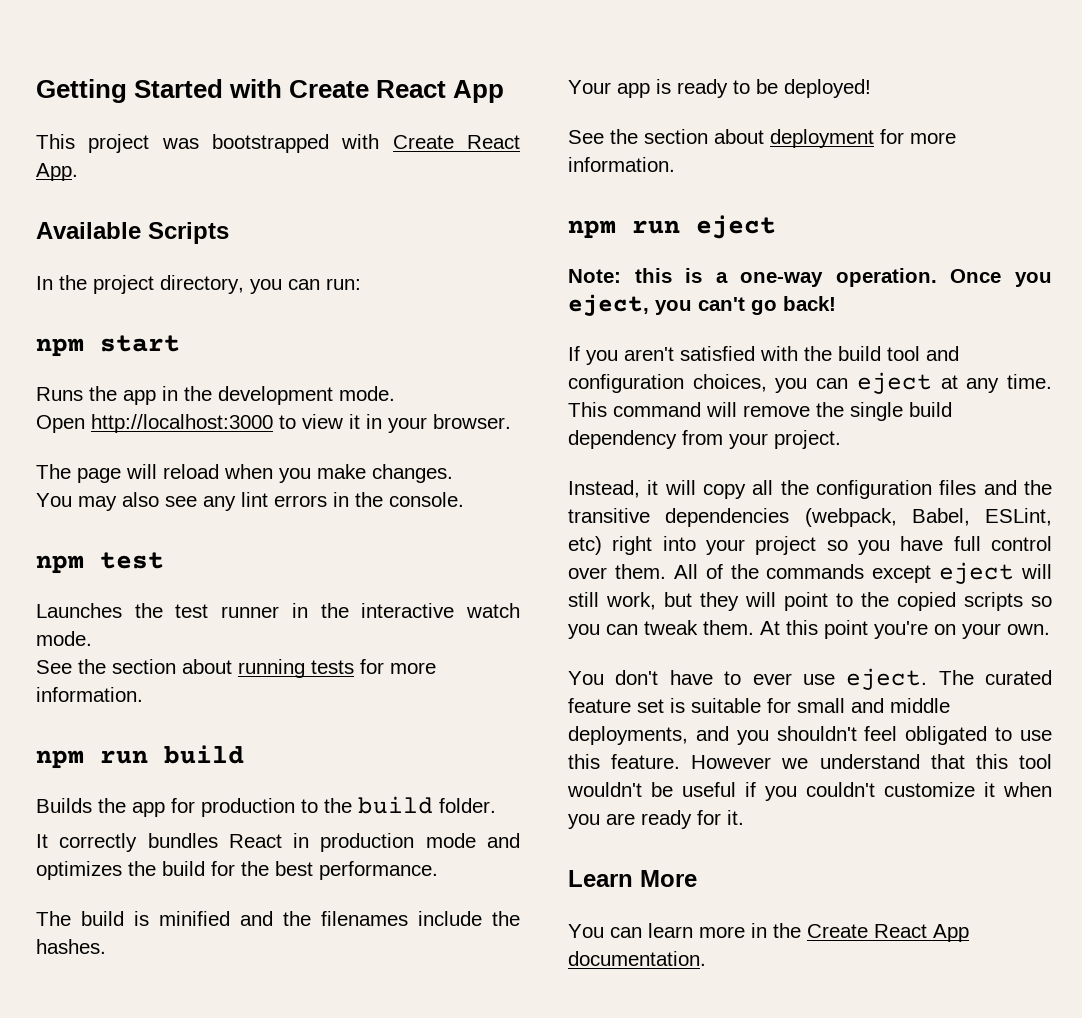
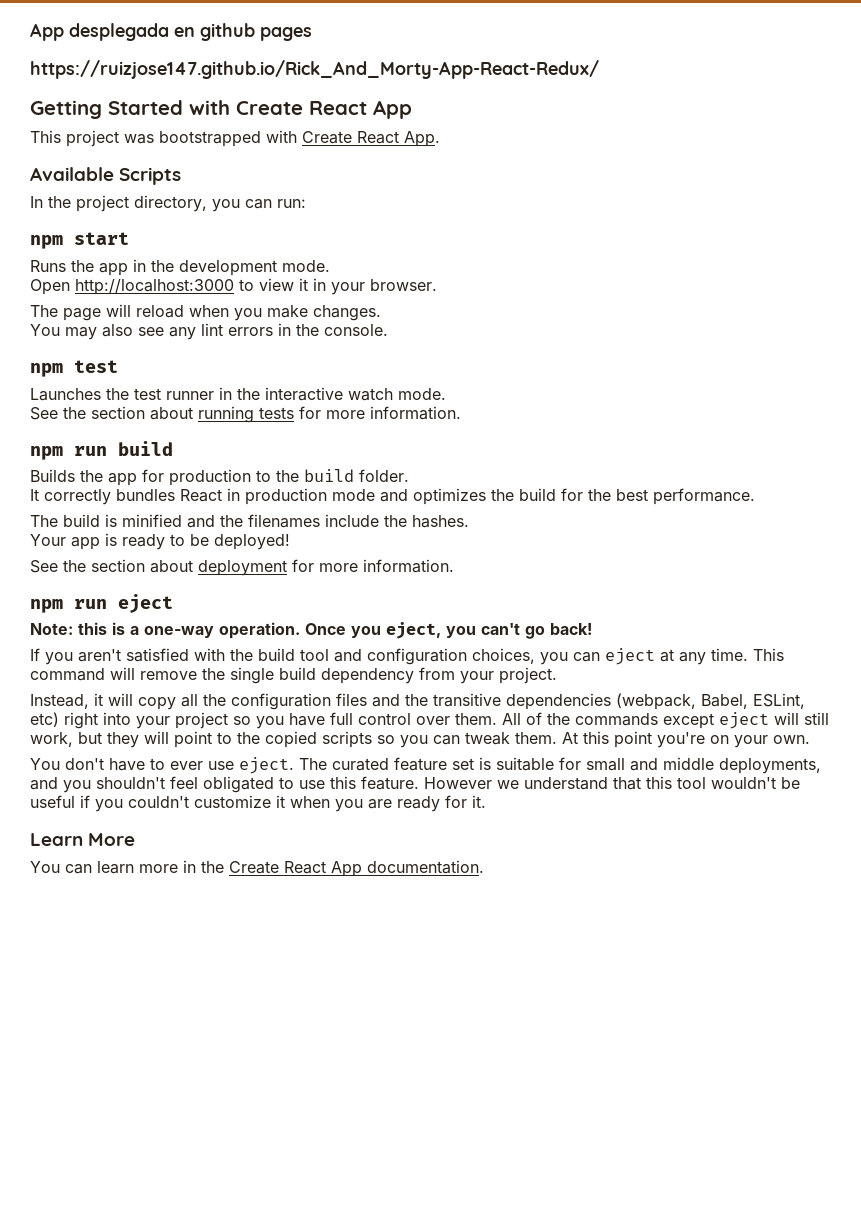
+ App desplegada en github pages
+ https://ruizjose147.github.io/Rick_And_Morty-App-React-Redux/

